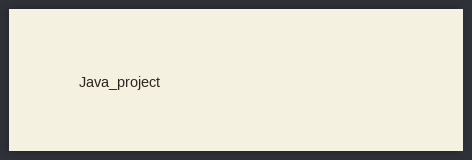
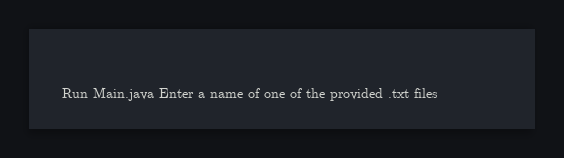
- Java_project
+ Run Main.java Enter a name of one of the provided .txt files

